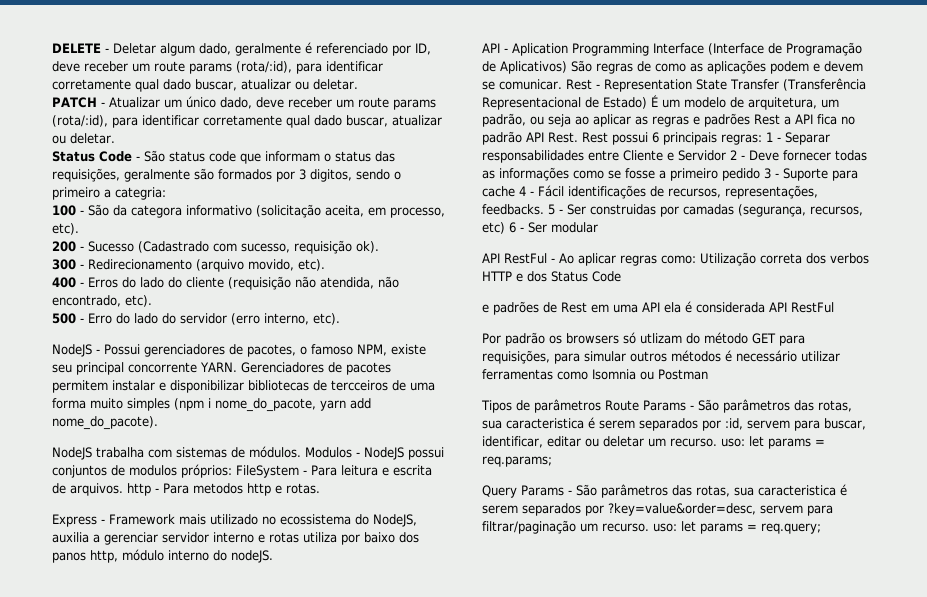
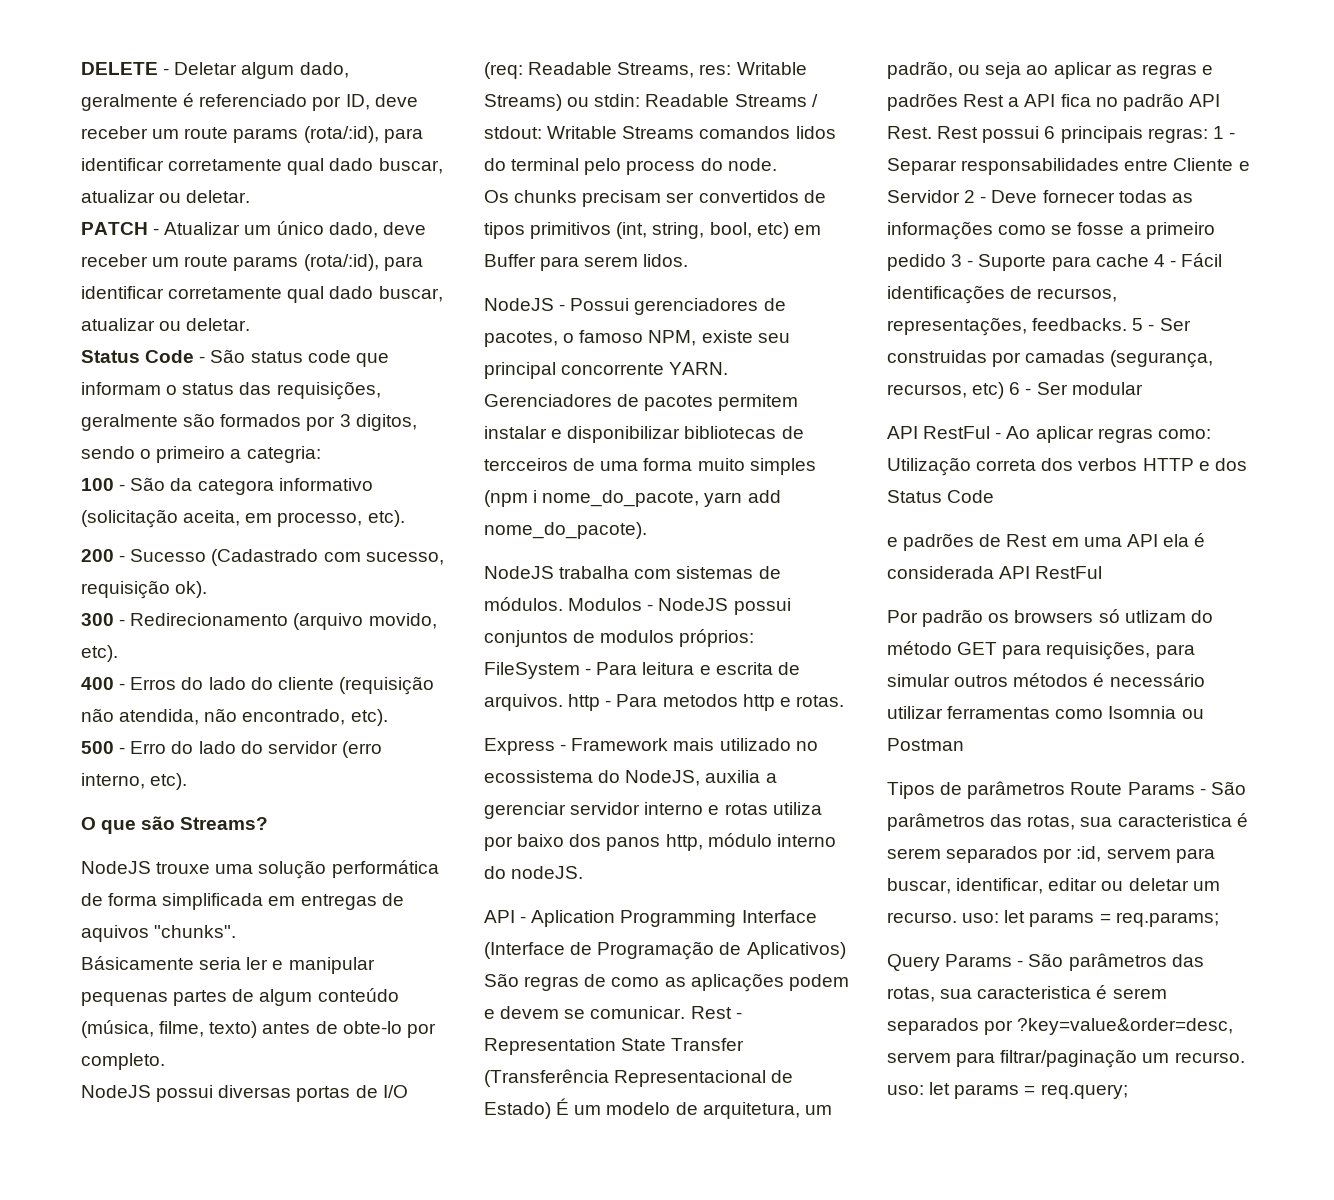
+ O que são Streams?
+ NodeJS trouxe uma solução performática de forma simplificada em entregas de aquivos "chunks".
+ Básicamente seria ler e manipular pequenas partes de algum conteúdo (música, filme, texto) antes de obte-lo por completo.
+ NodeJS possui diversas portas de I/O (req: Readable Streams, res: Writable Streams) ou stdin: Readable Streams / stdout: Writable Streams comandos lidos do terminal pelo process do node.
+ Os chunks precisam ser convertidos de tipos primitivos (int, string, bool, etc) em Buffer para serem lidos.

